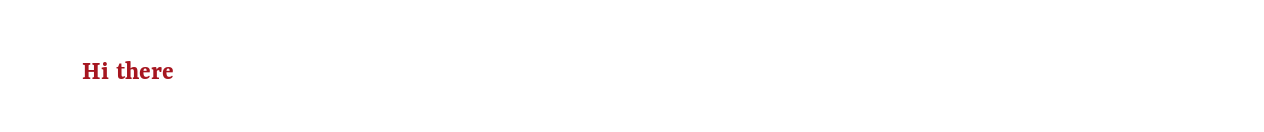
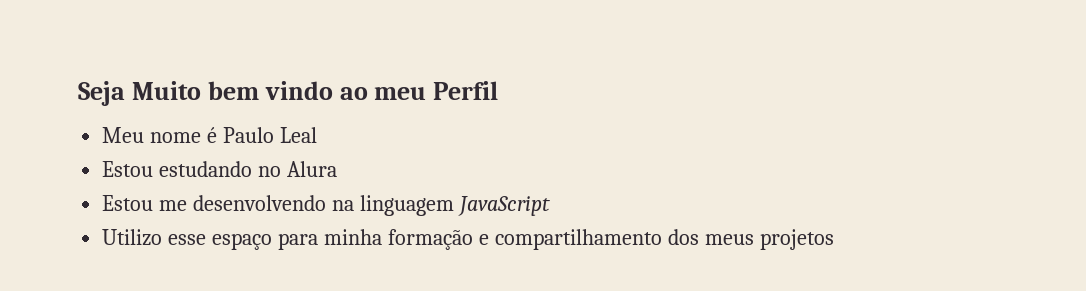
- Hi there
+ Seja Muito bem vindo ao meu Perfil
+ Meu nome é Paulo Leal
+ Estou estudando no Alura
+ Estou me desenvolvendo na linguagem JavaScript
+ Utilizo esse espaço para minha formação e compartilhamento dos meus projetos

